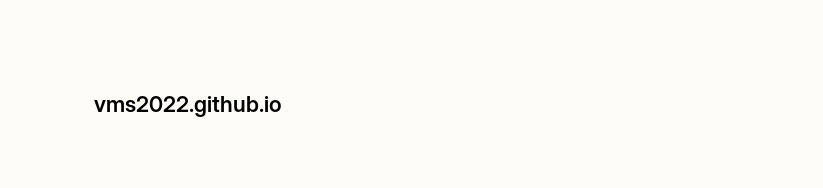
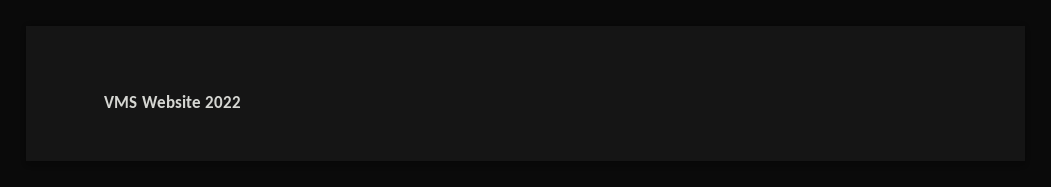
- vms2022.github.io
+ VMS Website 2022

